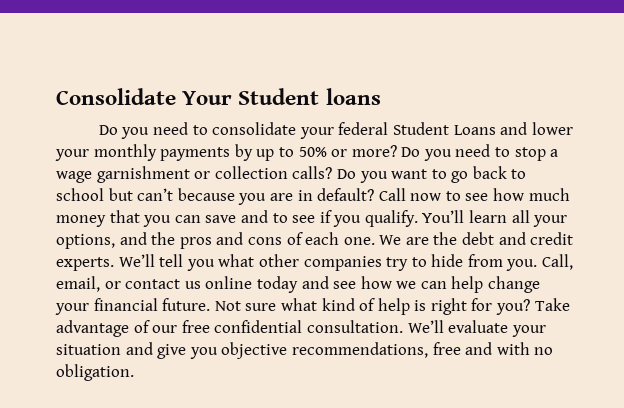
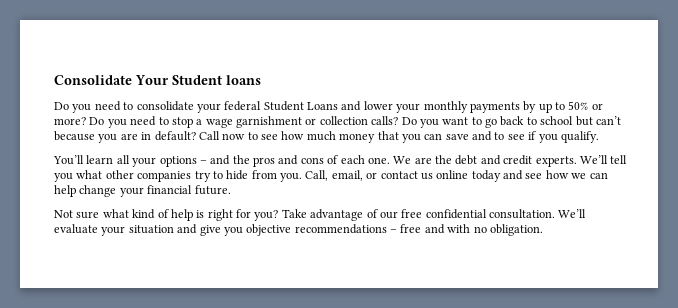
- Call now to see how much money that you can save and to see if you qualify. You’ll learn all your options, and the pros and cons of each one.
+ Call now to see how much money that you can save and to see if you qualify.
+ You’ll learn all your options – and the pros and cons of each one.
- Call, email, or contact us online today and see how we can help change your financial future. Not sure what kind of help is right for you?
+ Call, email, or contact us online today and see how we can help change your financial future.
+ Not sure what kind of help is right for you?
- We’ll evaluate your situation and give you objective recommendations, free and with no obligation.
+ We’ll evaluate your situation and give you objective recommendations – free and with no obligation.

